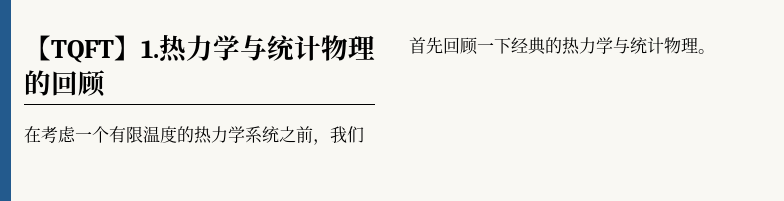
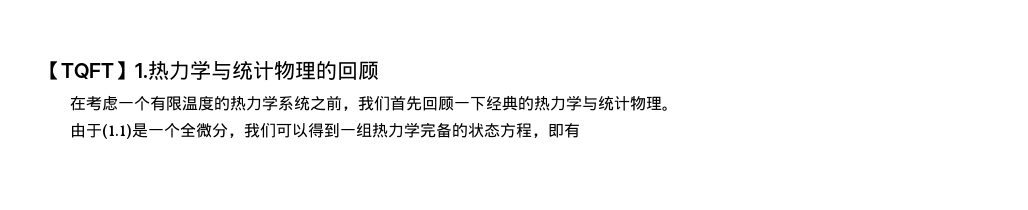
+ 由于(1.1)是一个全微分，我们可以得到一组热力学完备的状态方程，即有

